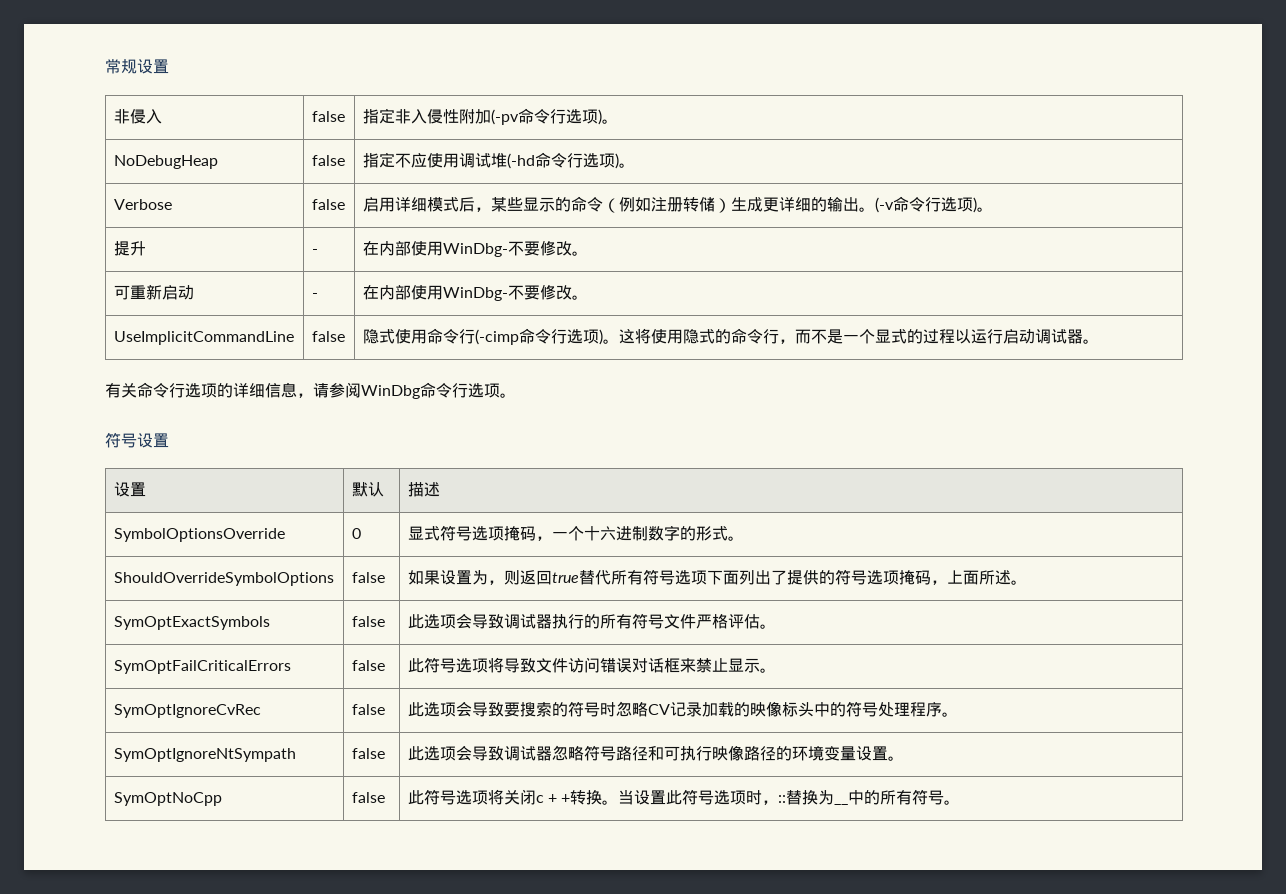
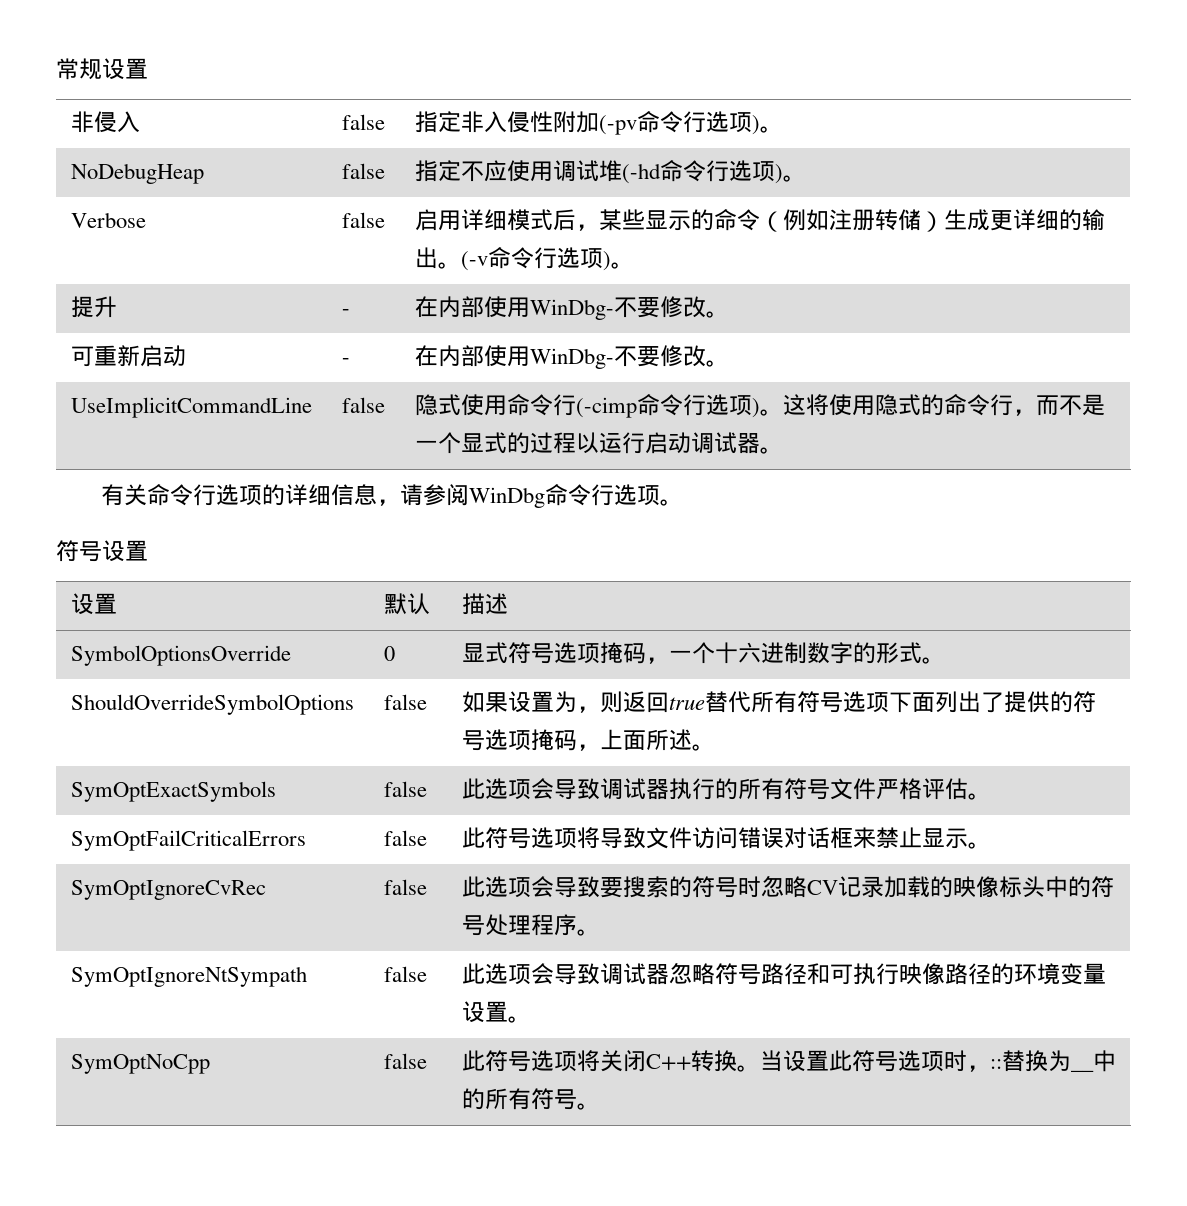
- SymOptNoCpp | false | 此符号选项将关闭c + +转换。当设置此符号选项时，::替换为__中的所有符号。
+ SymOptNoCpp | false | 此符号选项将关闭C++转换。当设置此符号选项时，::替换为__中的所有符号。

